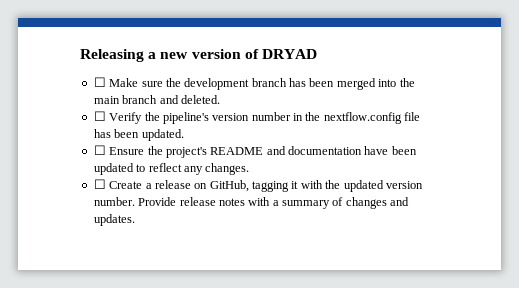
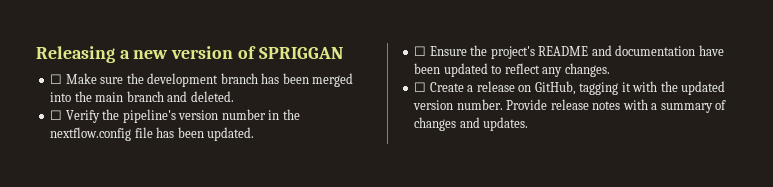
- Releasing a new version of DRYAD
+ Releasing a new version of SPRIGGAN

